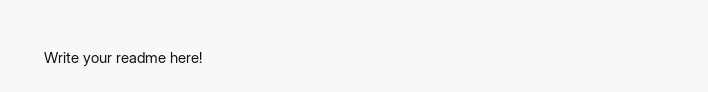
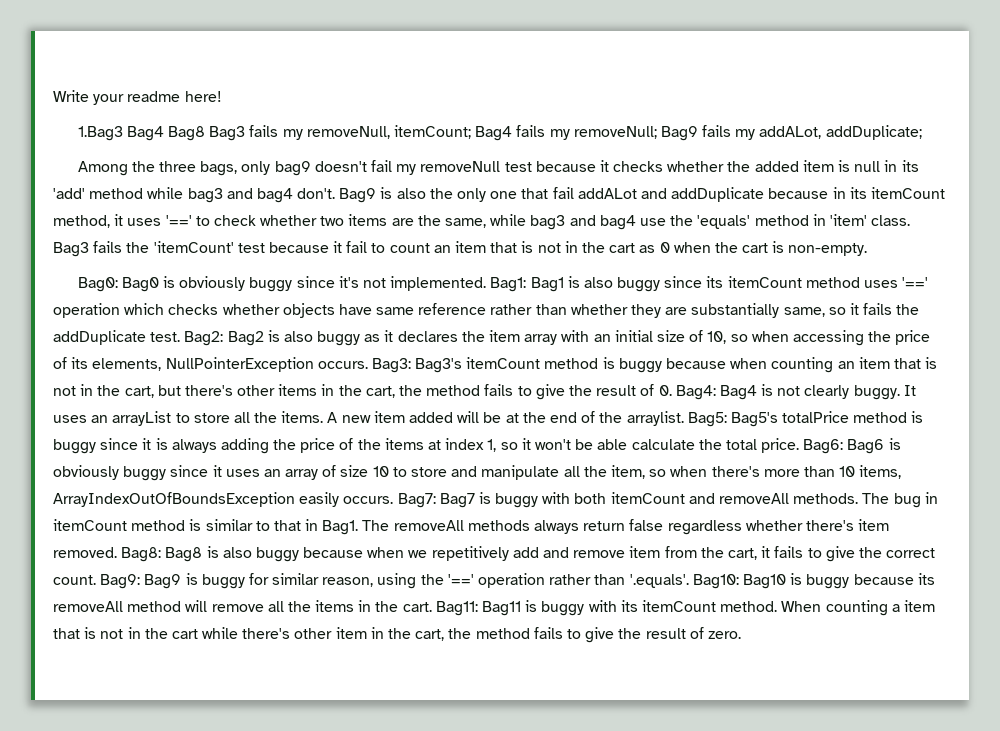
+ 1.Bag3 Bag4 Bag8 Bag3 fails my removeNull, itemCount; Bag4 fails my removeNull; Bag9 fails my addALot, addDuplicate;
+ Among the three bags, only bag9 doesn't fail my removeNull test because it checks whether the added item is null in its 'add' method while bag3 and bag4 don't. Bag9 is also the only one that fail addALot and addDuplicate because in its itemCount method, it uses '==' to check whether two items are the same, while bag3 and bag4 use the 'equals' method in 'item' class. Bag3 fails the 'itemCount' test because it fail to count an item that is not in the cart as 0 when the cart is non-empty.
+ Bag0: Bag0 is obviously buggy since it's not implemented. Bag1: Bag1 is also buggy since its itemCount method uses '==' operation which checks whether objects have same reference rather than whether they are substantially same, so it fails the addDuplicate test. Bag2: Bag2 is also buggy as it declares the item array with an initial size of 10, so when accessing the price of its elements, NullPointerException occurs. Bag3: Bag3's itemCount method is buggy because when counting an item that is not in the cart, but there's other items in the cart, the method fails to give the result of 0. Bag4: Bag4 is not clearly buggy. It uses an arrayList to store all the items. A new item added will be at the end of the arraylist. Bag5: Bag5's totalPrice method is buggy since it is always adding the price of the items at index 1, so it won't be able calculate the total price. Bag6: Bag6 is obviously buggy since it uses an array of size 10 to store and manipulate all the item, so when there's more than 10 items, ArrayIndexOutOfBoundsException easily occurs. Bag7: Bag7 is buggy with both itemCount and removeAll methods. The bug in itemCount method is similar to that in Bag1. The removeAll methods always return false regardless whether there's item removed. Bag8: Bag8 is also buggy because when we repetitively add and remove item from the cart, it fails to give the correct count. Bag9: Bag9 is buggy for similar reason, using the '==' operation rather than '.equals'. Bag10: Bag10 is buggy because its removeAll method will remove all the items in the cart. Bag11: Bag11 is buggy with its itemCount method. When counting a item that is not in the cart while there's other item in the cart, the method fails to give the result of zero.

